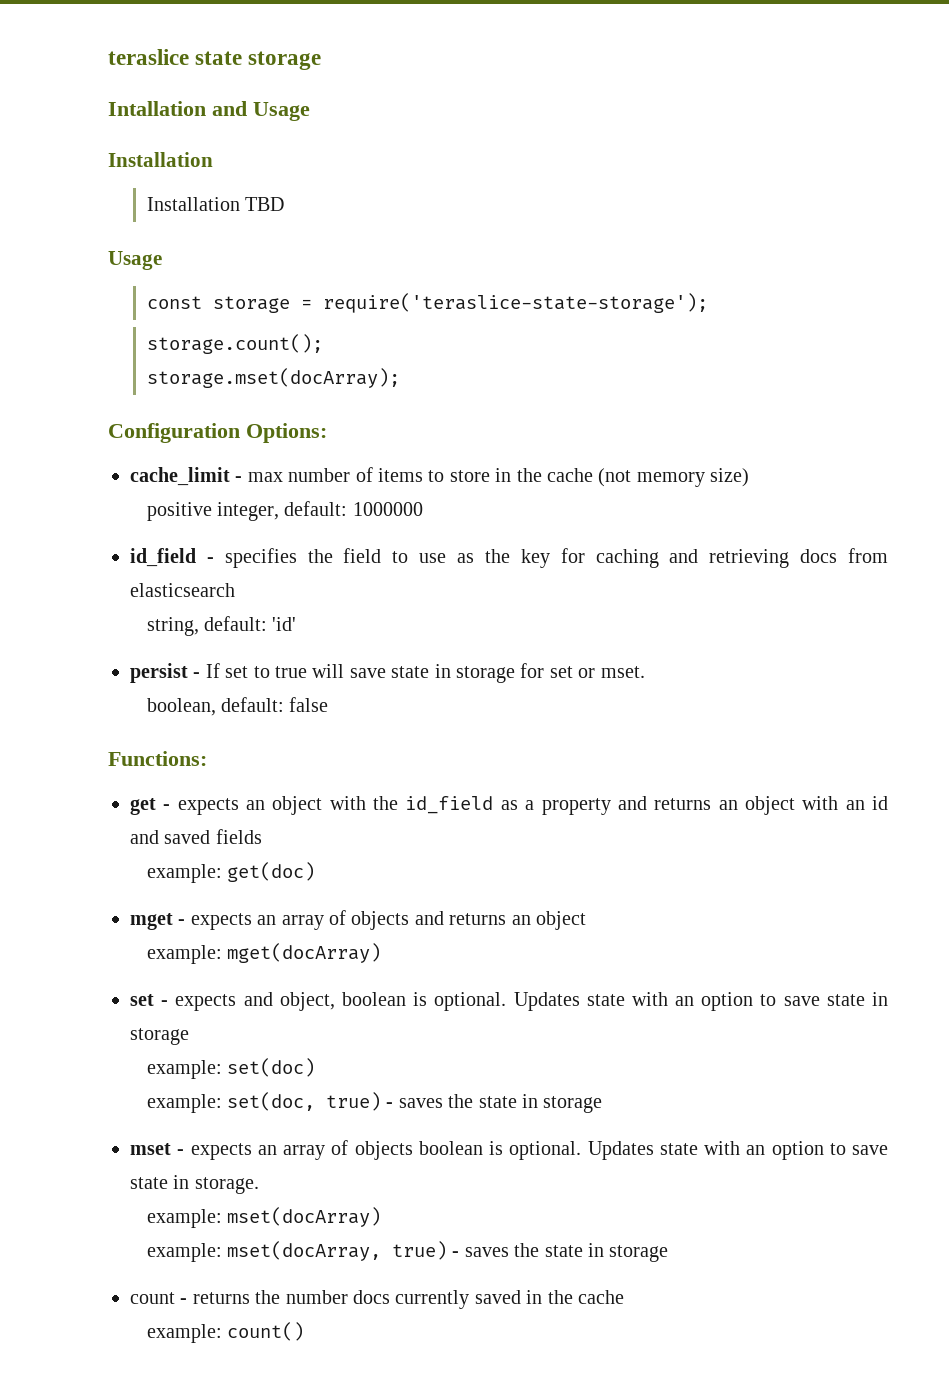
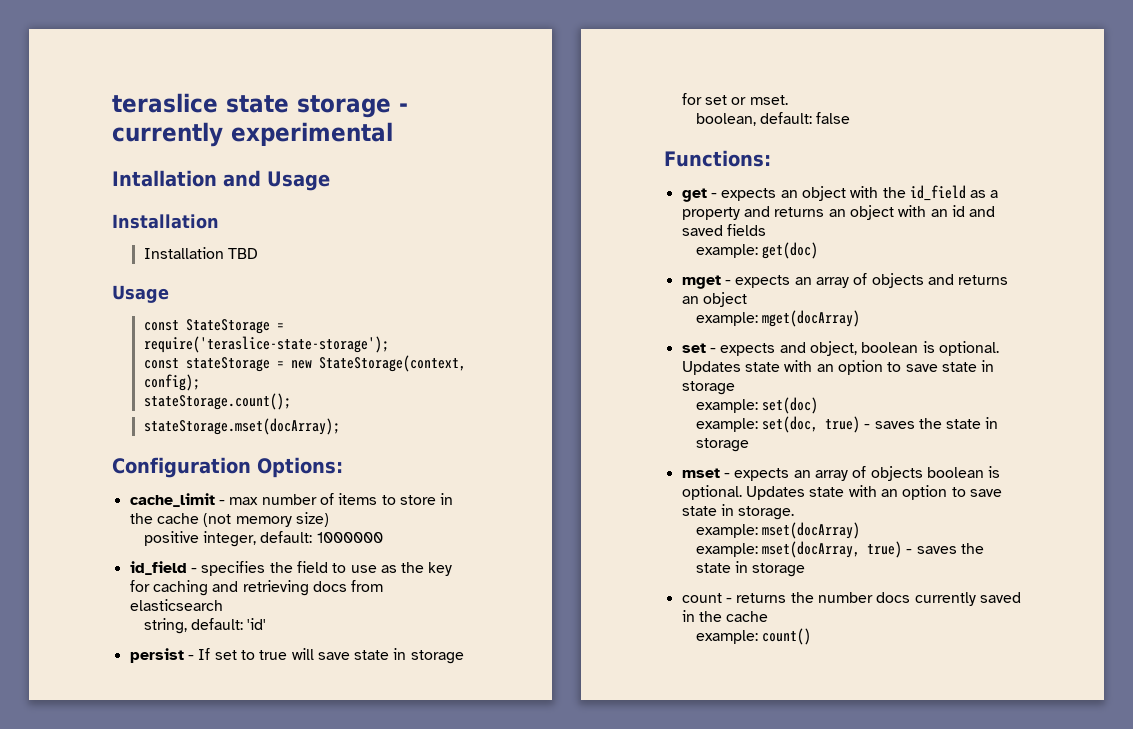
- teraslice state storage
+ teraslice state storage - currently experimental
- const storage = require('teraslice-state-storage');
+ const StateStorage = require('teraslice-state-storage');
- storage.count();
- storage.mset(docArray);
+ const stateStorage = new StateStorage(context, config);
+ stateStorage.count();
+ stateStorage.mset(docArray);

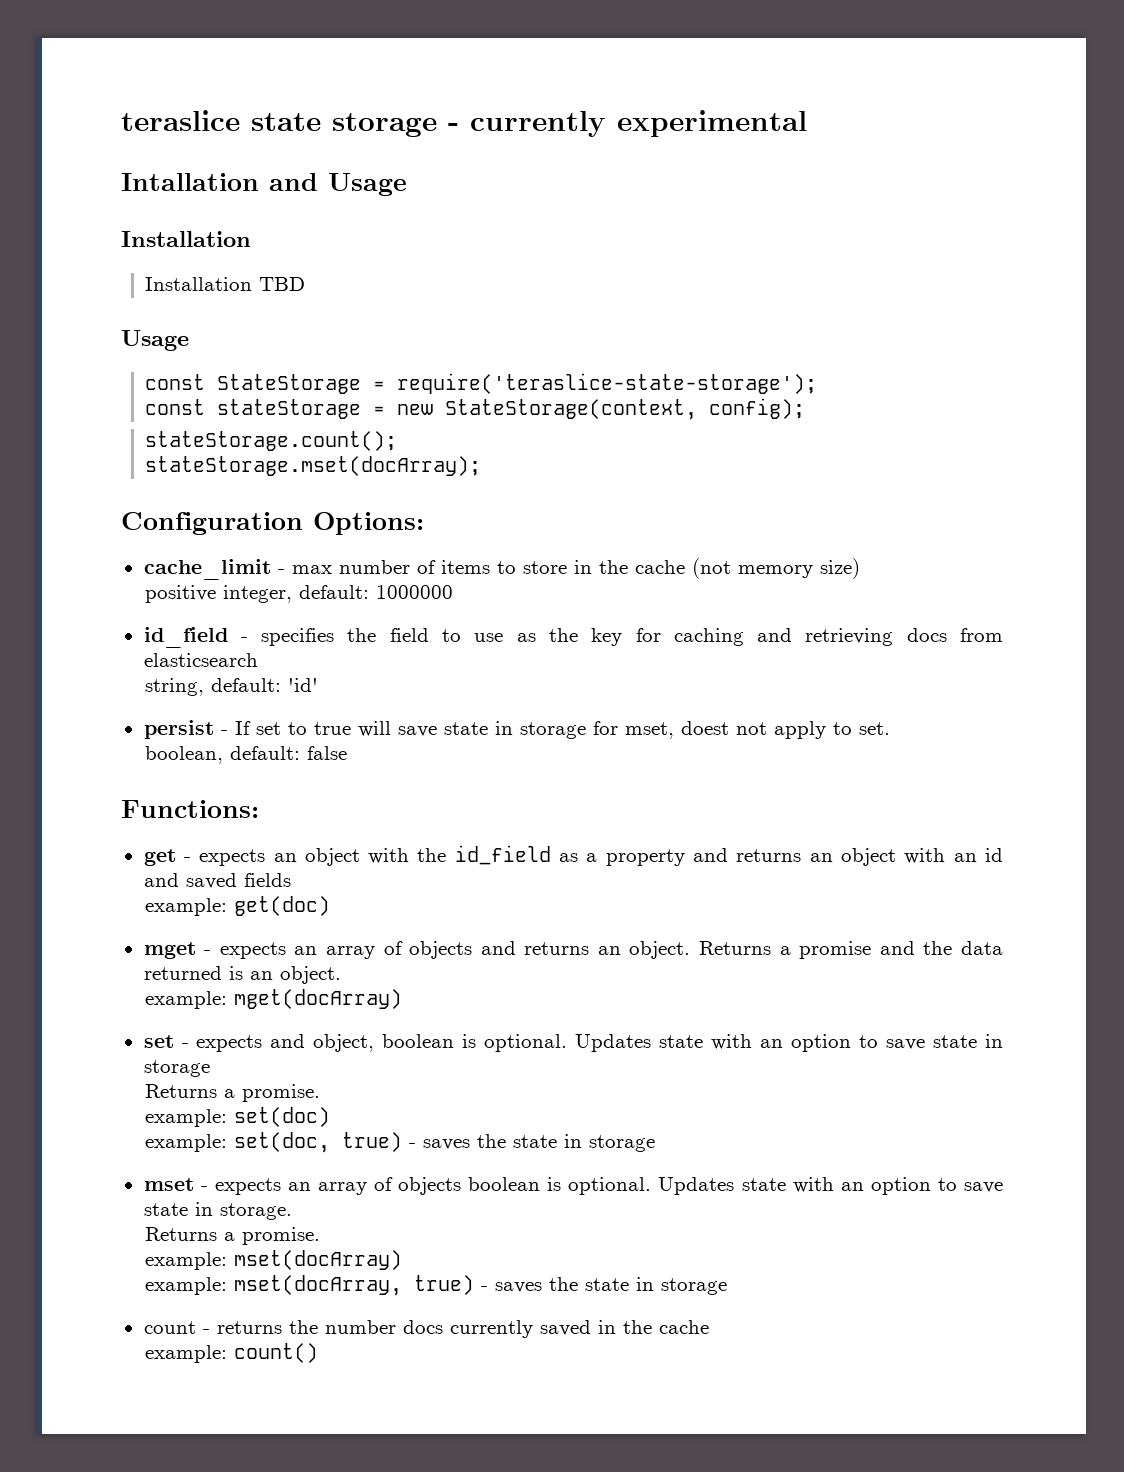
- persist - If set to true will save state in storage for set or mset.
+ persist - If set to true will save state in storage for mset, doest not apply to set.
- mget - expects an array of objects and returns an object
+ mget - expects an array of objects and returns an object. Returns a promise and the data returned is an object.
  Updates state with an option to save state in storage
+ Returns a promise.
  Updates state with an option to save state in storage.
+ Returns a promise.

